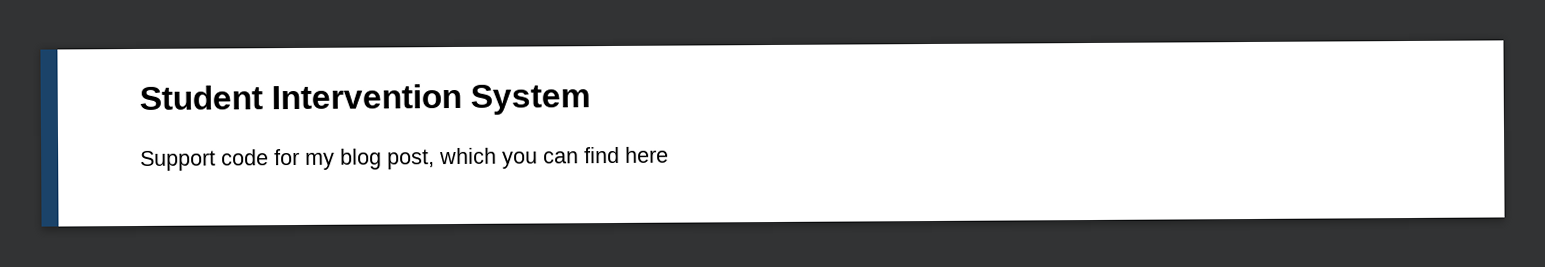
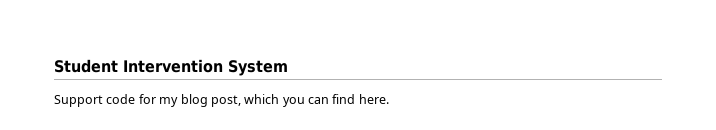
- Support code for my blog post, which you can find here
+ Support code for my blog post, which you can find here.

